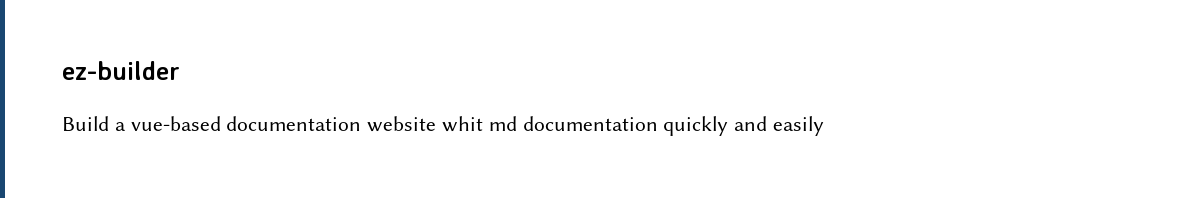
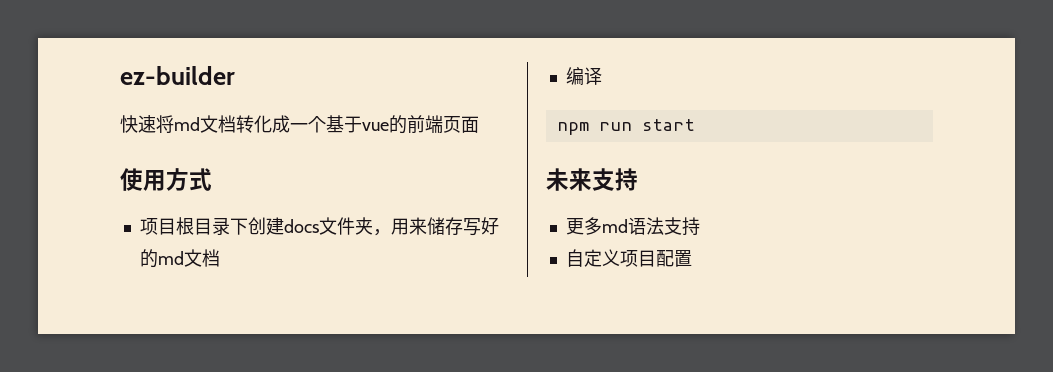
- Build a vue-based documentation website whit md documentation quickly and easily
+ 快速将md文档转化成一个基于vue的前端页面
+ 使用方式
+ 项目根目录下创建docs文件夹，用来储存写好的md文档
+ 编译
+ npm run start
+ 未来支持
+ 更多md语法支持
+ 自定义项目配置

